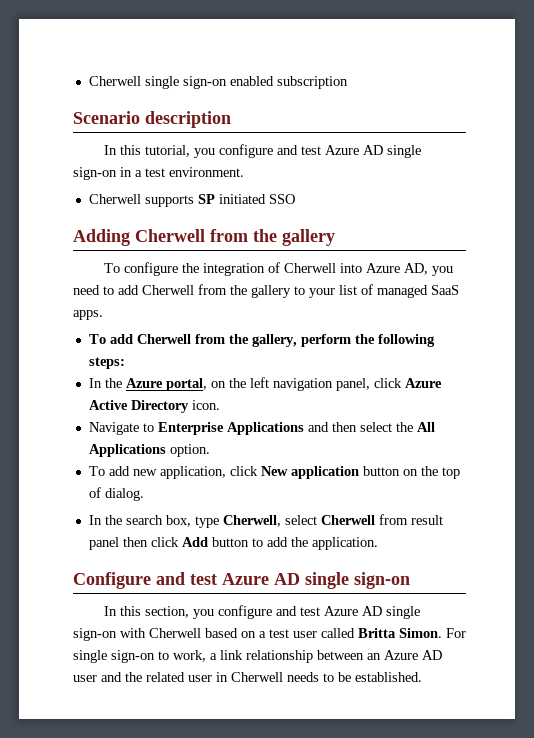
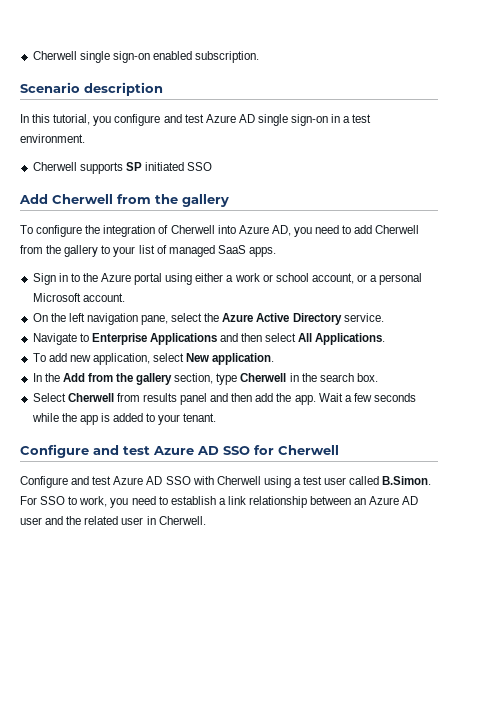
- Cherwell single sign-on enabled subscription
+ Cherwell single sign-on enabled subscription.
- Adding Cherwell from the gallery
+ Add Cherwell from the gallery
- To add Cherwell from the gallery, perform the following steps:
- In the Azure portal, on the left navigation panel, click Azure Active Directory icon.
+ Sign in to the Azure portal using either a work or school account, or a personal Microsoft account.
+ On the left navigation pane, select the Azure Active Directory service.
- Navigate to Enterprise Applications and then select the All Applications option.
+ Navigate to Enterprise Applications and then select All Applications.
- To add new application, click New application button on the top of dialog.
- In the search box, type Cherwell, select Cherwell from result panel then click Add button to add the application.
- Configure and test Azure AD single sign-on
- In this section, you configure and test Azure AD single sign-on with Cherwell based on a test user called Britta Simon. For single sign-on to work, a link relationship between an Azure AD user and the related user in Cherwell needs to be established.
+ To add new application, select New application.
+ In the Add from the gallery section, type Cherwell in the search box.
+ Select Cherwell from results panel and then add the app. Wait a few seconds while the app is added to your tenant.
+ Configure and test Azure AD SSO for Cherwell
+ Configure and test Azure AD SSO with Cherwell using a test user called B.Simon. For SSO to work, you need to establish a link relationship between an Azure AD user and the related user in Cherwell.

